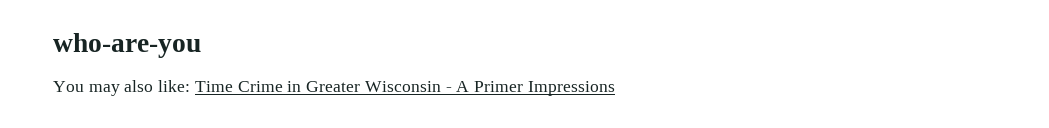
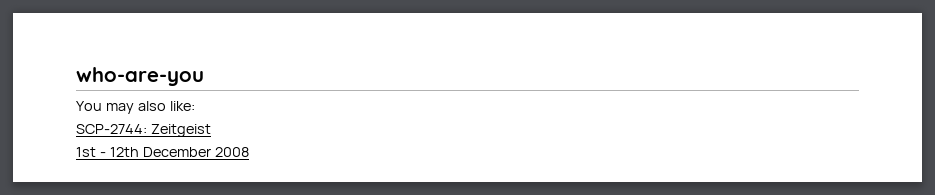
- You may also like: Time Crime in Greater Wisconsin - A Primer Impressions
+ You may also like:
+ SCP-2744: Zeitgeist
+ 1st - 12th December 2008

